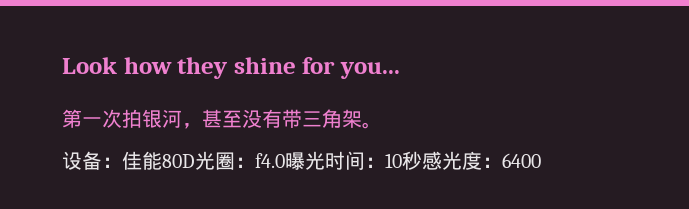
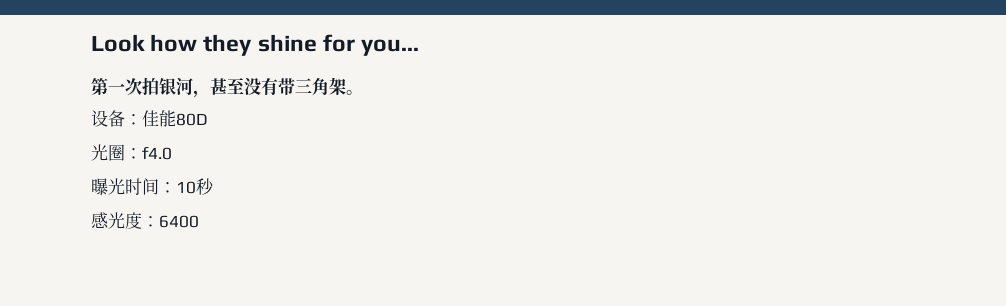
- 设备：佳能80D光圈：f4.0曝光时间：10秒感光度：6400
+ 设备：佳能80D
+ 光圈：f4.0
+ 曝光时间：10秒
+ 感光度：6400

